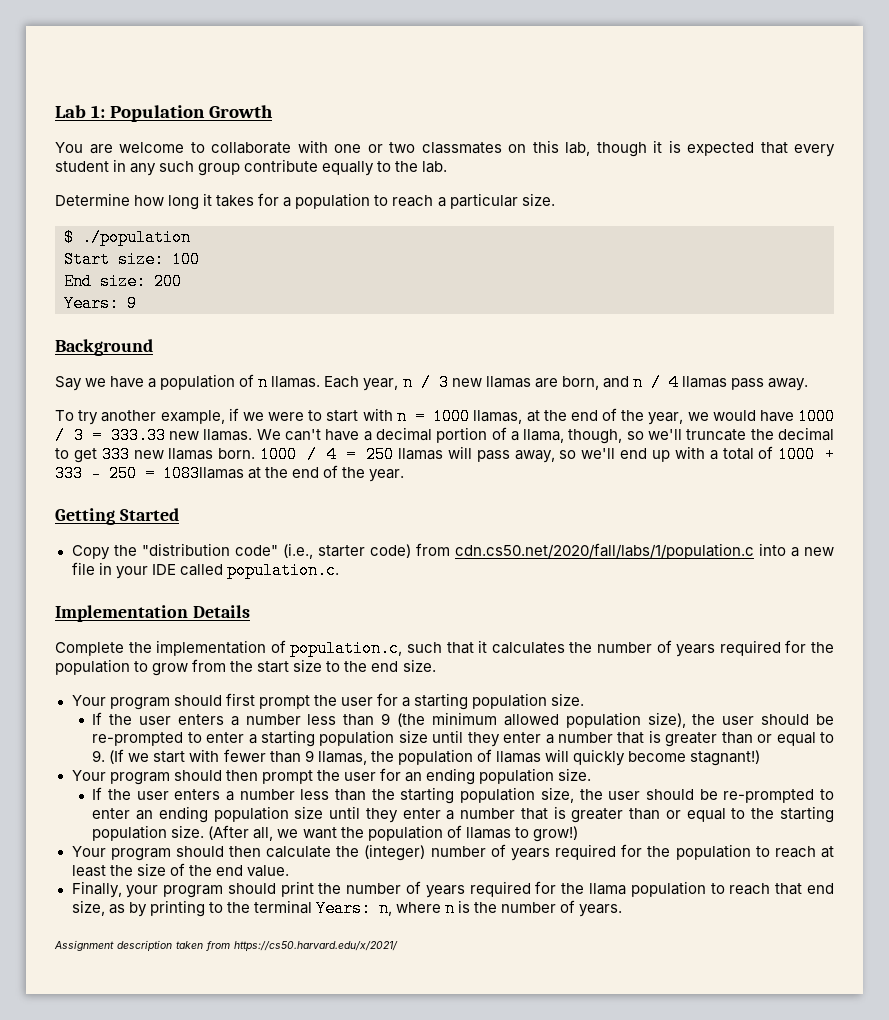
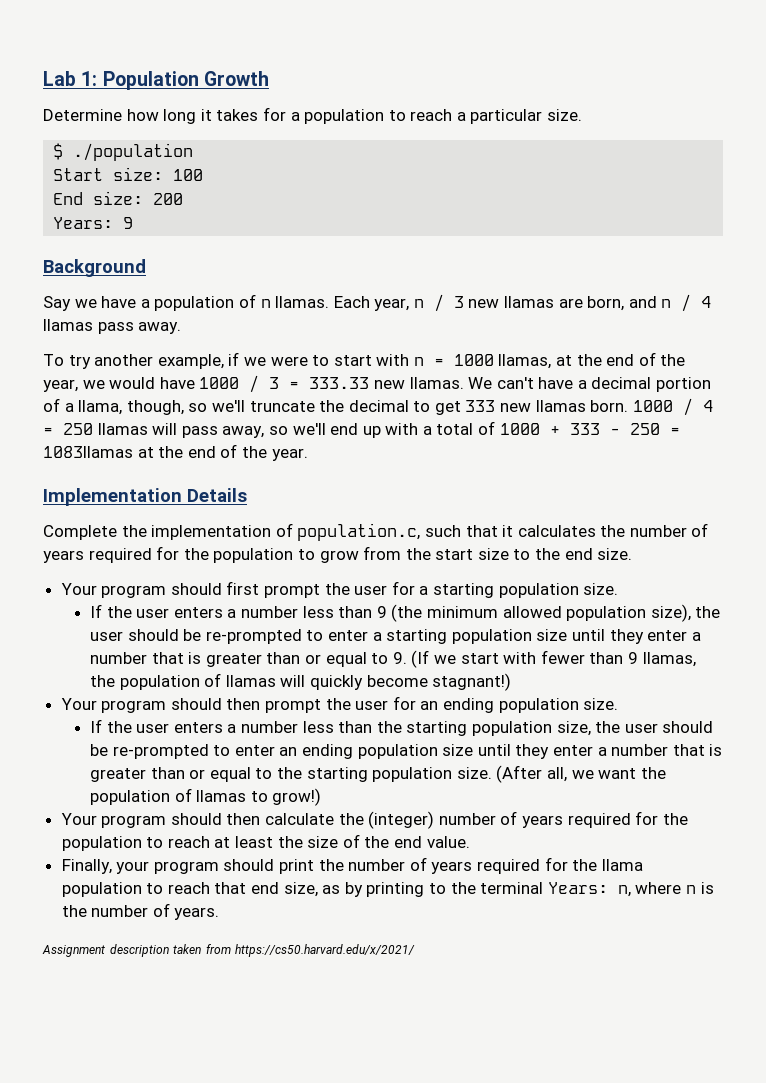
- You are welcome to collaborate with one or two classmates on this lab, though it is expected that every student in any such group contribute equally to the lab.
- Getting Started
- Copy the "distribution code" (i.e., starter code) from cdn.cs50.net/2020/fall/labs/1/population.c into a new file in your IDE called population.c.

